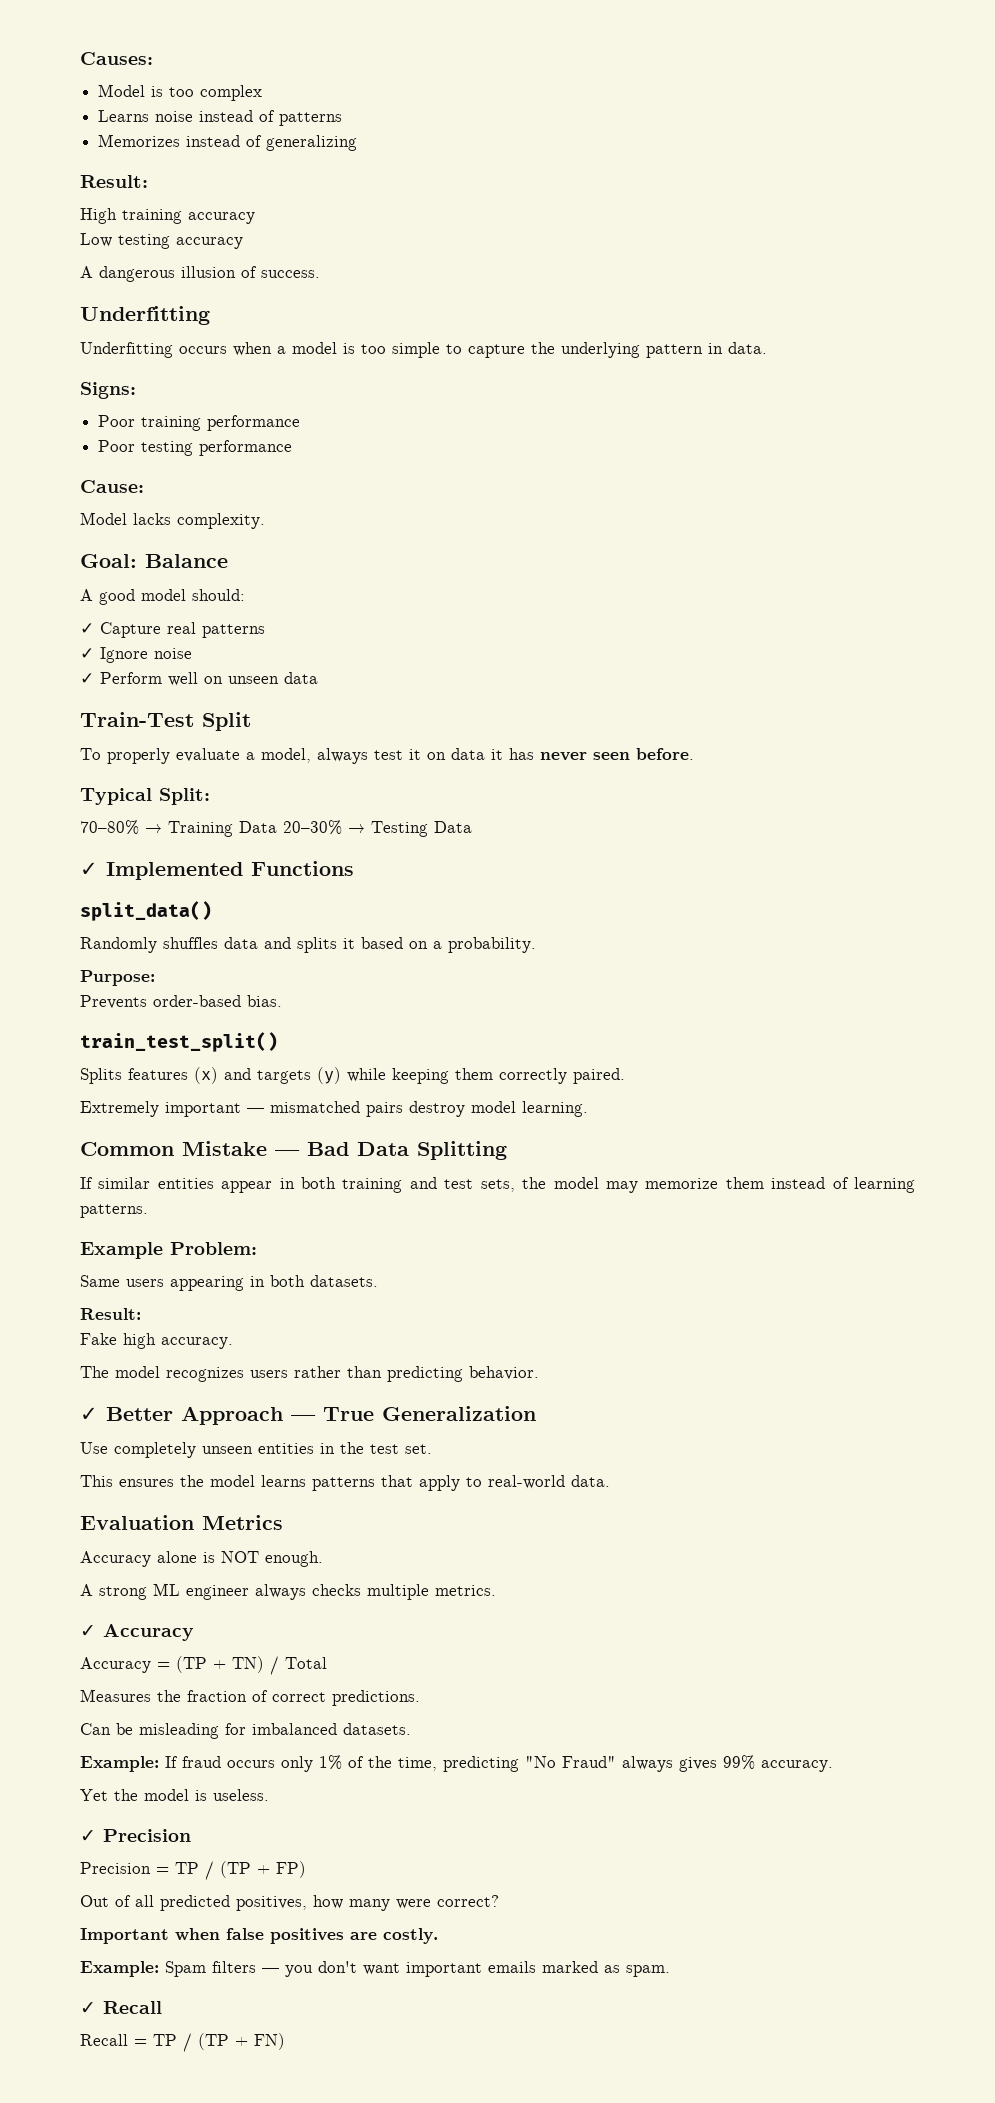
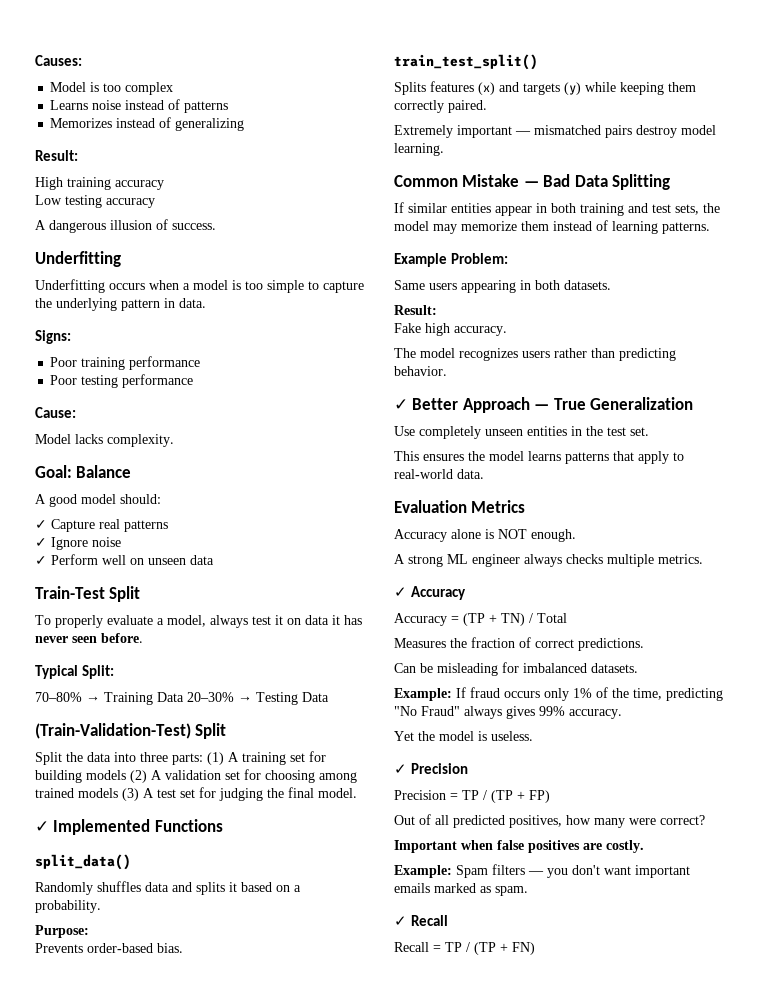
+ (Train-Validation-Test) Split
+ Split the data into three parts: (1) A training set for building models (2) A validation set for choosing among trained models (3) A test set for judging the final model.

